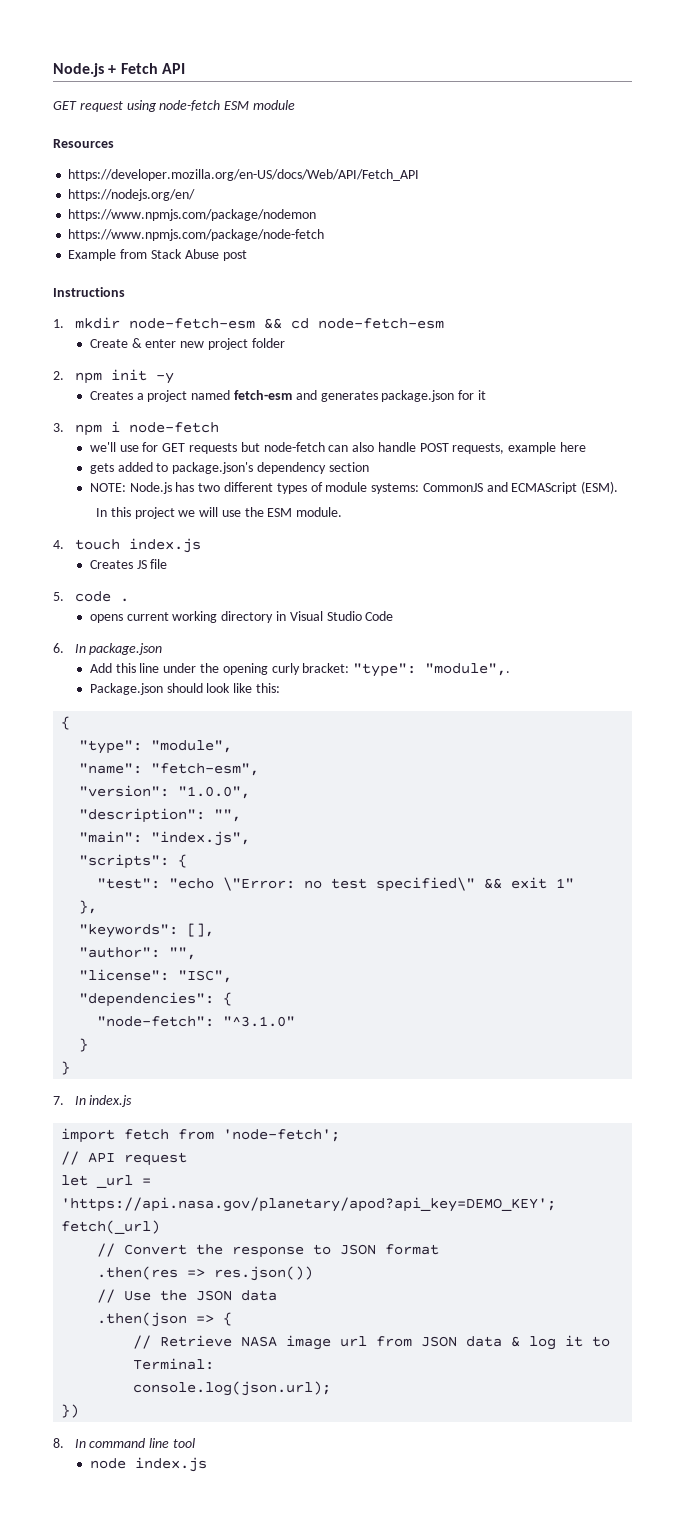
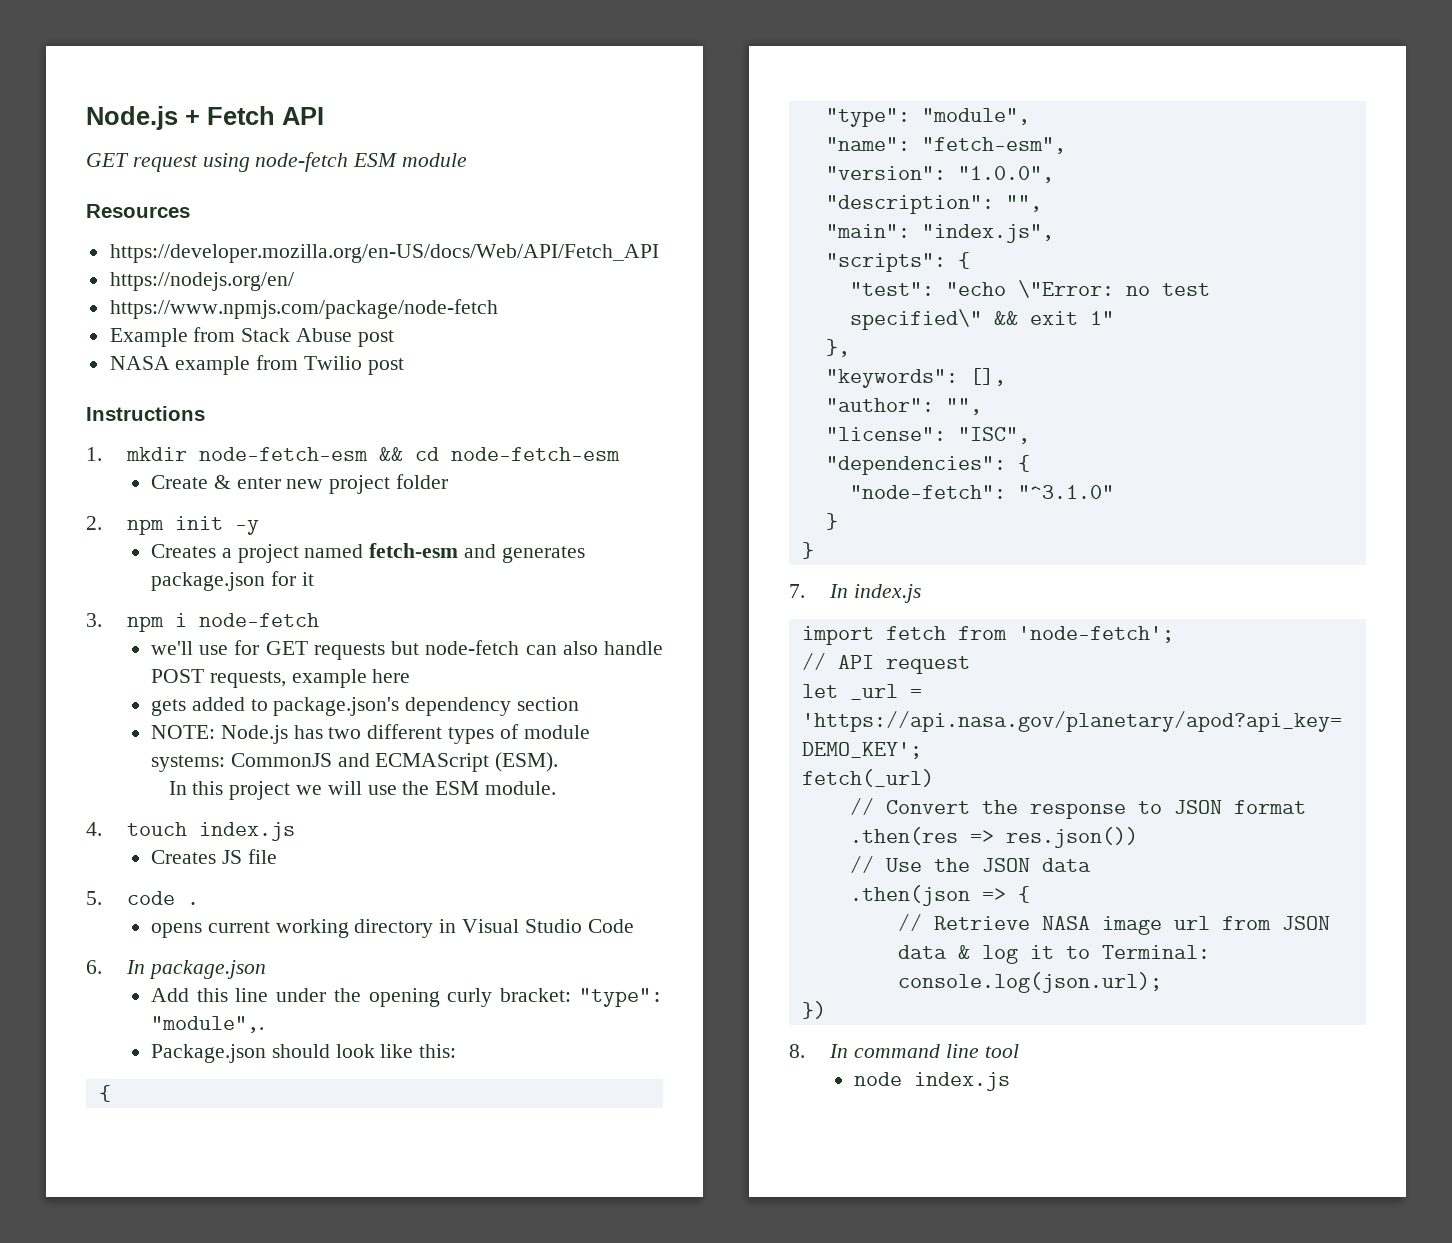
- https://www.npmjs.com/package/nodemon
+ NASA example from Twilio post

